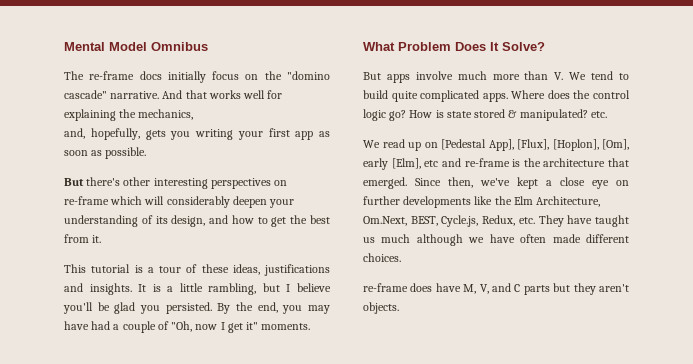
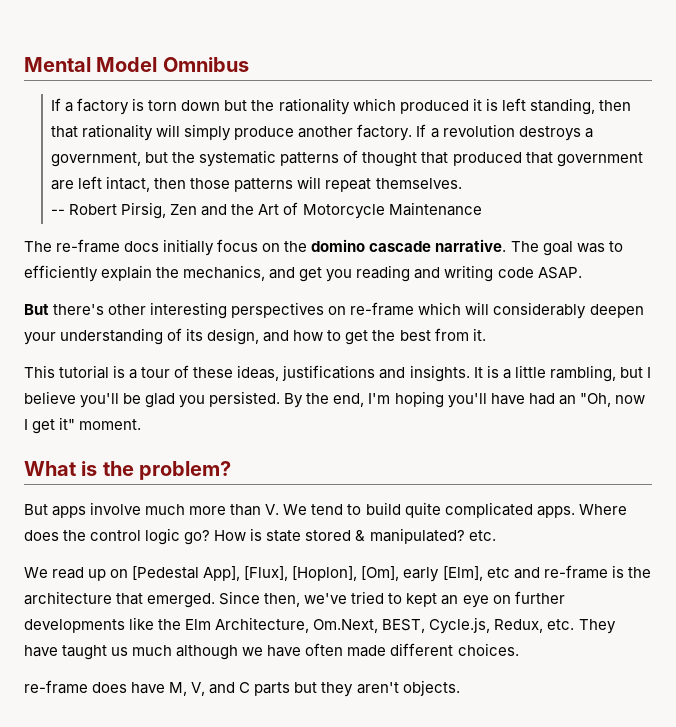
+ If a factory is torn down but the rationality which produced it is left standing, then that rationality will simply produce another factory. If a revolution destroys a government, but the systematic patterns of thought that produced that government are left intact, then those patterns will repeat themselves.
+ -- Robert Pirsig, Zen and the Art of Motorcycle Maintenance
- The re-frame docs initially focus on the "domino cascade" narrative. And that works well for explaining the mechanics,
- and, hopefully, gets you writing your first app as soon as possible.
+ The re-frame docs initially focus on the domino cascade narrative. The goal was to efficiently explain the mechanics, and get you reading and writing code ASAP.
- By the end, you may have had a couple of "Oh, now I get it" moments.
+ By the end, I'm hoping you'll have had an "Oh, now I get it" moment.
- What Problem Does It Solve?
+ What is the problem?
- Since then, we've kept a close eye on further developments like the Elm Architecture, Om.Next, BEST, Cycle.js, Redux, etc. They have taught us much although we have often made different choices.
+ Since then, we've tried to kept an eye on further developments like the Elm Architecture, Om.Next, BEST, Cycle.js, Redux, etc. They have taught us much although we have often made different choices.

